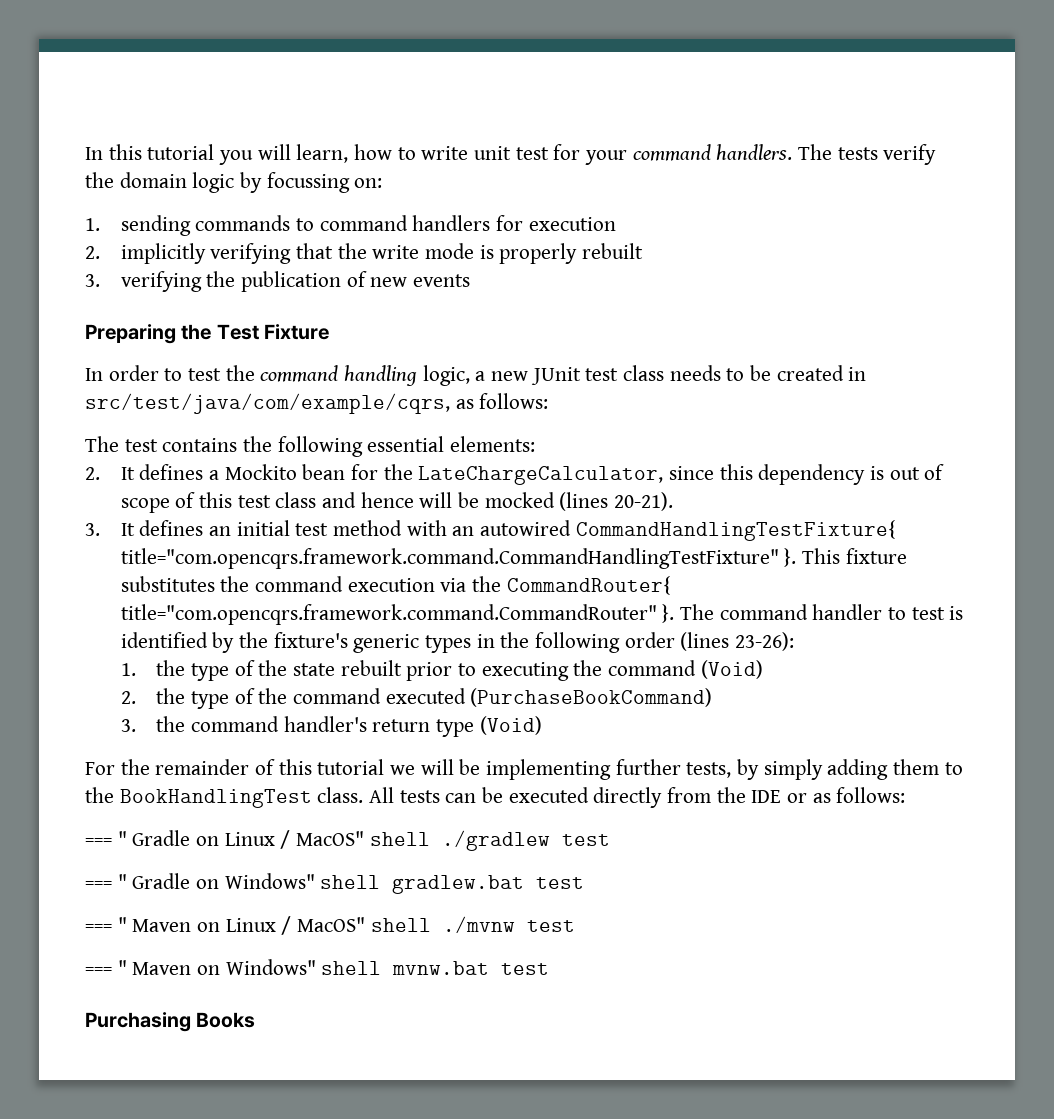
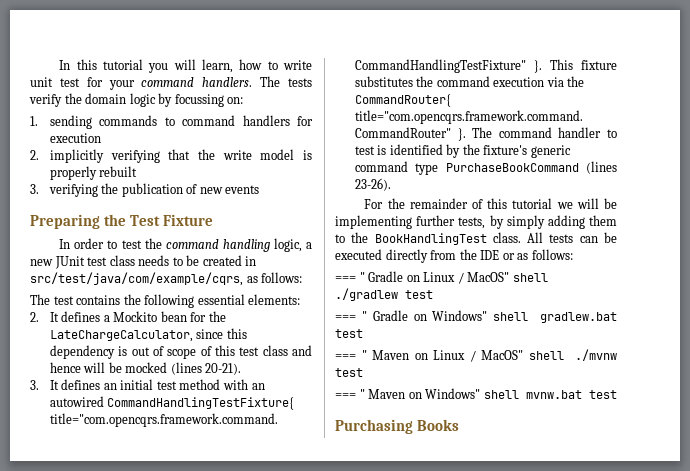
- 2. implicitly verifying that the write mode is properly rebuilt
+ 2. implicitly verifying that the write model is properly rebuilt
- The command handler to test is identified by the fixture's generic types in the following order (lines 23-26):
- 1. the type of the state rebuilt prior to executing the command (Void)
- 2. the type of the command executed (PurchaseBookCommand)
- 3. the command handler's return type (Void)
+ The command handler to test is identified by the fixture's generic command type PurchaseBookCommand (lines 23-26).

